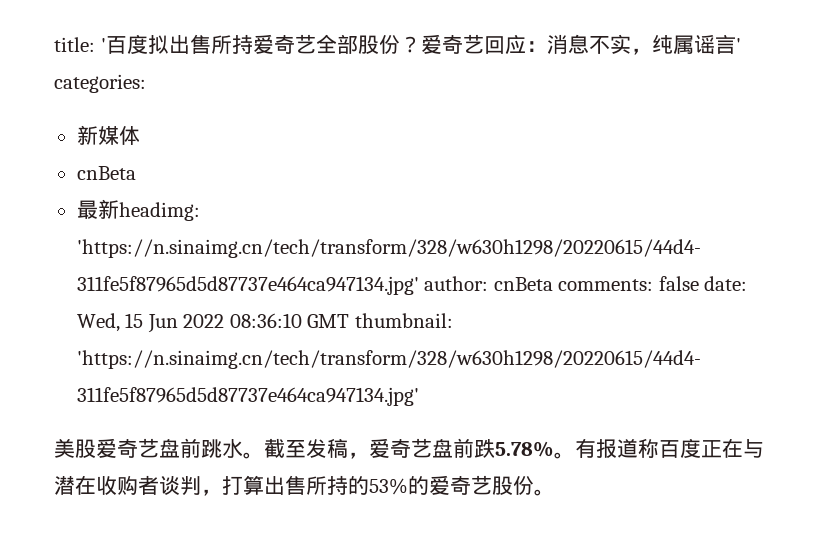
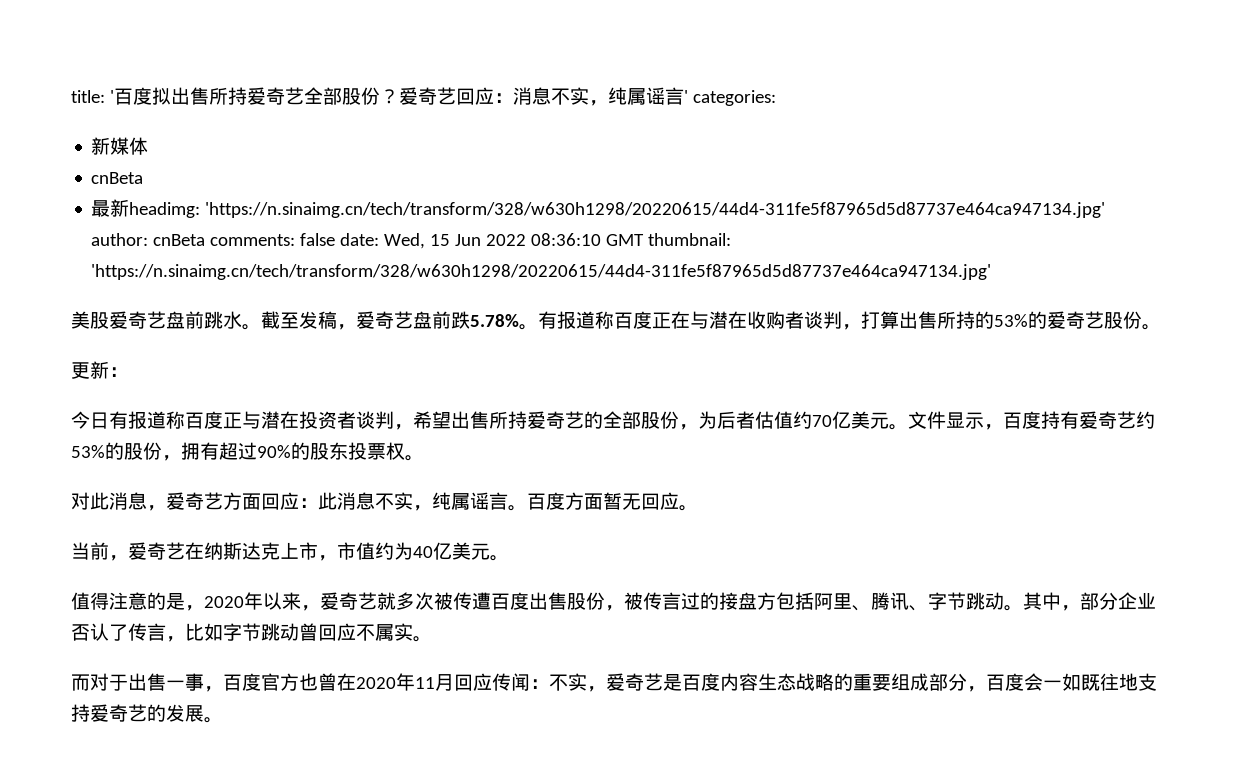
+ 更新：
+ 今日有报道称百度正与潜在投资者谈判，希望出售所持爱奇艺的全部股份，为后者估值约70亿美元。文件显示，百度持有爱奇艺约53%的股份，拥有超过90%的股东投票权。
+ 对此消息，爱奇艺方面回应：此消息不实，纯属谣言。百度方面暂无回应。
+ 当前，爱奇艺在纳斯达克上市，市值约为40亿美元。
+ 值得注意的是，2020年以来，爱奇艺就多次被传遭百度出售股份，被传言过的接盘方包括阿里、腾讯、字节跳动。其中，部分企业否认了传言，比如字节跳动曾回应不属实。
+ 而对于出售一事，百度官方也曾在2020年11月回应传闻：不实，爱奇艺是百度内容生态战略的重要组成部分，百度会一如既往地支持爱奇艺的发展。

